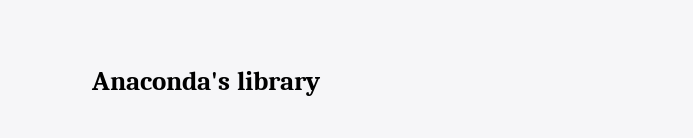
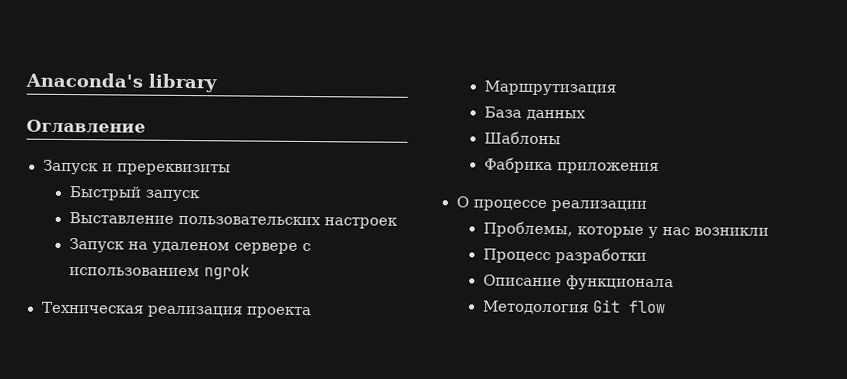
+ Оглавление
+ Запуск и пререквизиты
+ Быстрый запуск
+ Выставление пользовательских настроек
+ Запуск на удаленом сервере с использованием ngrok
+ Техническая реализация проекта
+ Маршрутизация
+ База данных
+ Шаблоны
+ Фабрика приложения
+ О процессе реализации
+ Проблемы, которые у нас возникли
+ Процесс разработки
+ Описание функционала
+ Методология Git flow

